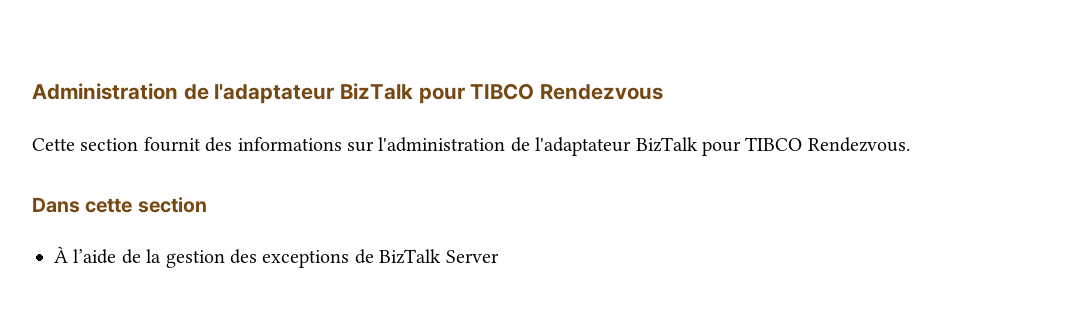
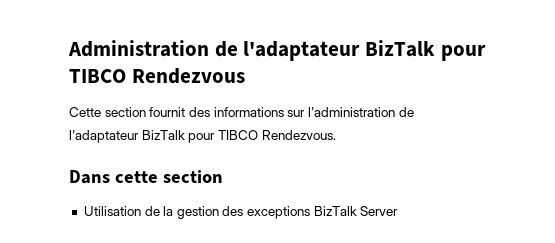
- À l’aide de la gestion des exceptions de BizTalk Server
+ Utilisation de la gestion des exceptions BizTalk Server

